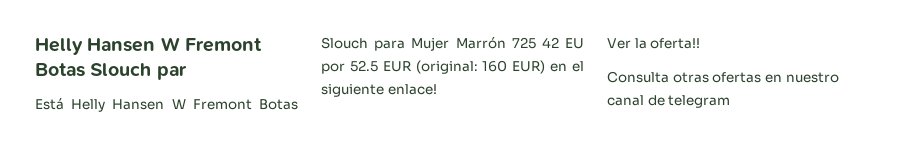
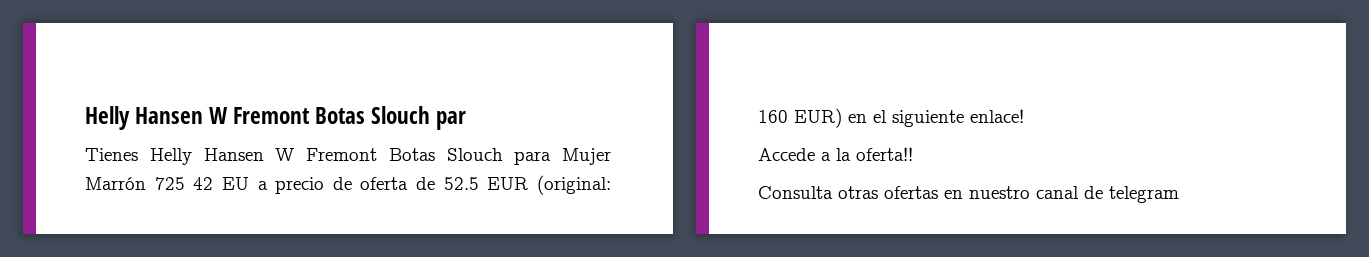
- Está Helly Hansen W Fremont Botas Slouch para Mujer Marrón 725 42 EU por 52.5 EUR (original: 160 EUR) en el siguiente enlace!
+ Tienes Helly Hansen W Fremont Botas Slouch para Mujer Marrón 725 42 EU a precio de oferta de 52.5 EUR (original: 160 EUR) en el siguiente enlace!
- Ver la oferta!!
+ Accede a la oferta!!

